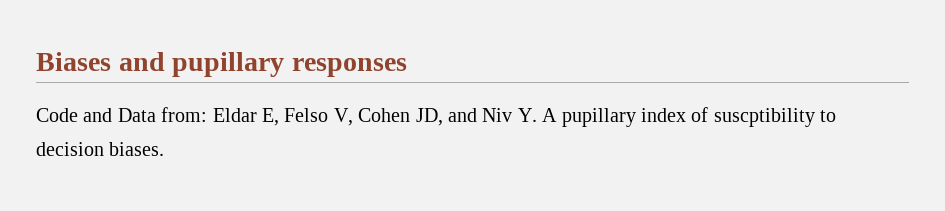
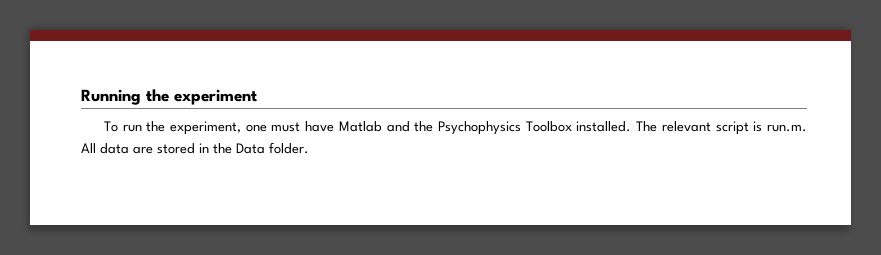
- Biases and pupillary responses
- Code and Data from: Eldar E, Felso V, Cohen JD, and Niv Y. A pupillary index of suscptibility to decision biases.
+ Running the experiment
+ To run the experiment, one must have Matlab and the Psychophysics Toolbox installed. The relevant script is run.m. All data are stored in the Data folder.

